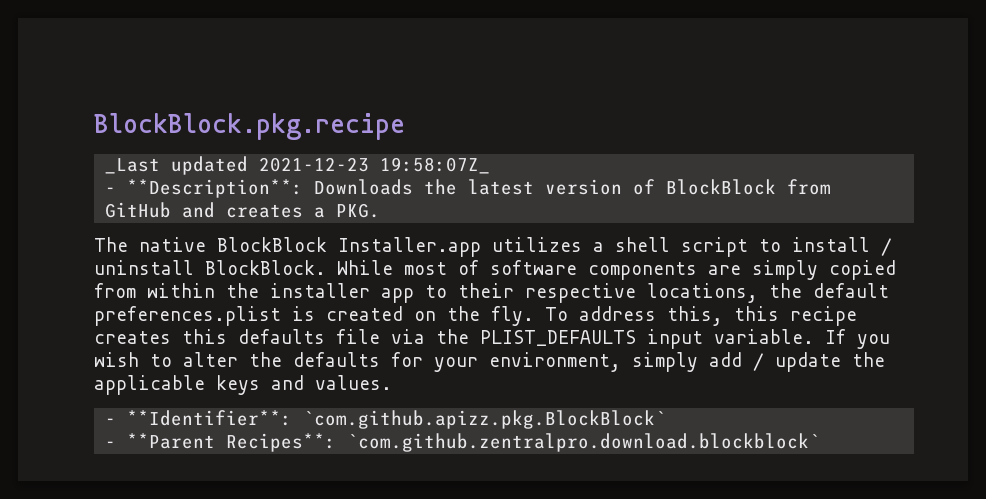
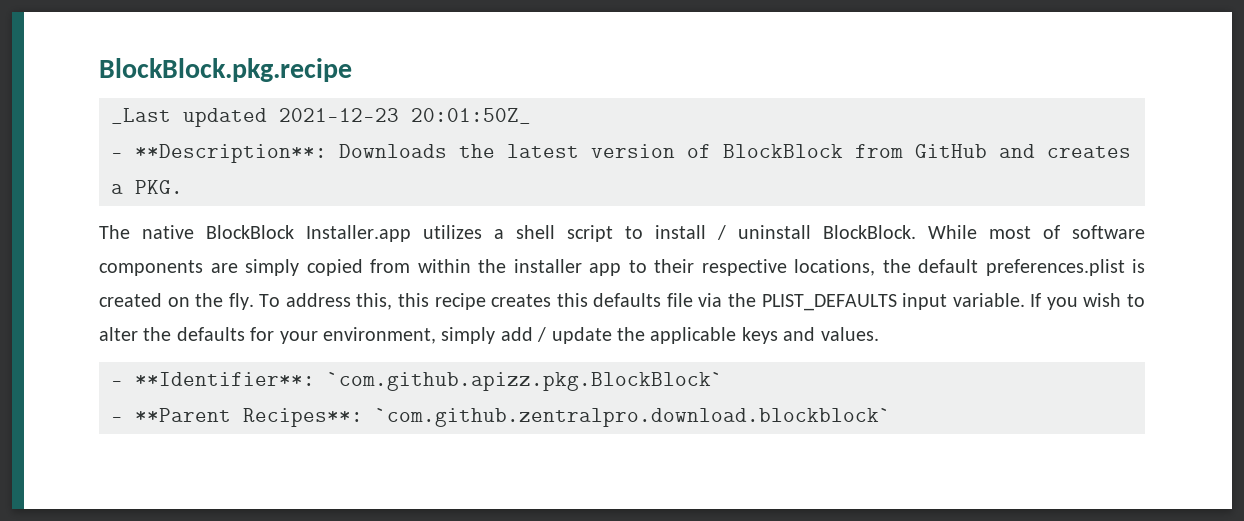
- _Last updated 2021-12-23 19:58:07Z_
+ _Last updated 2021-12-23 20:01:50Z_

